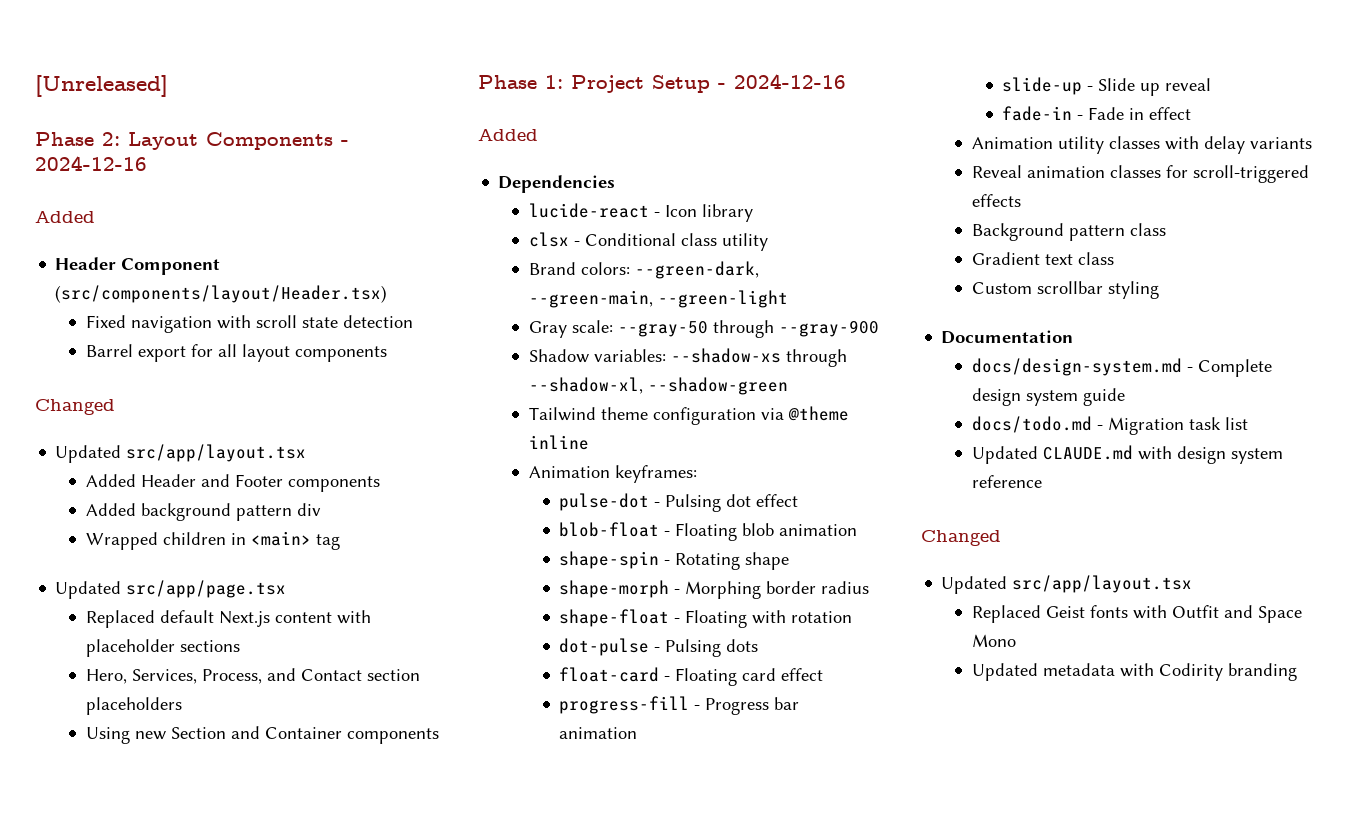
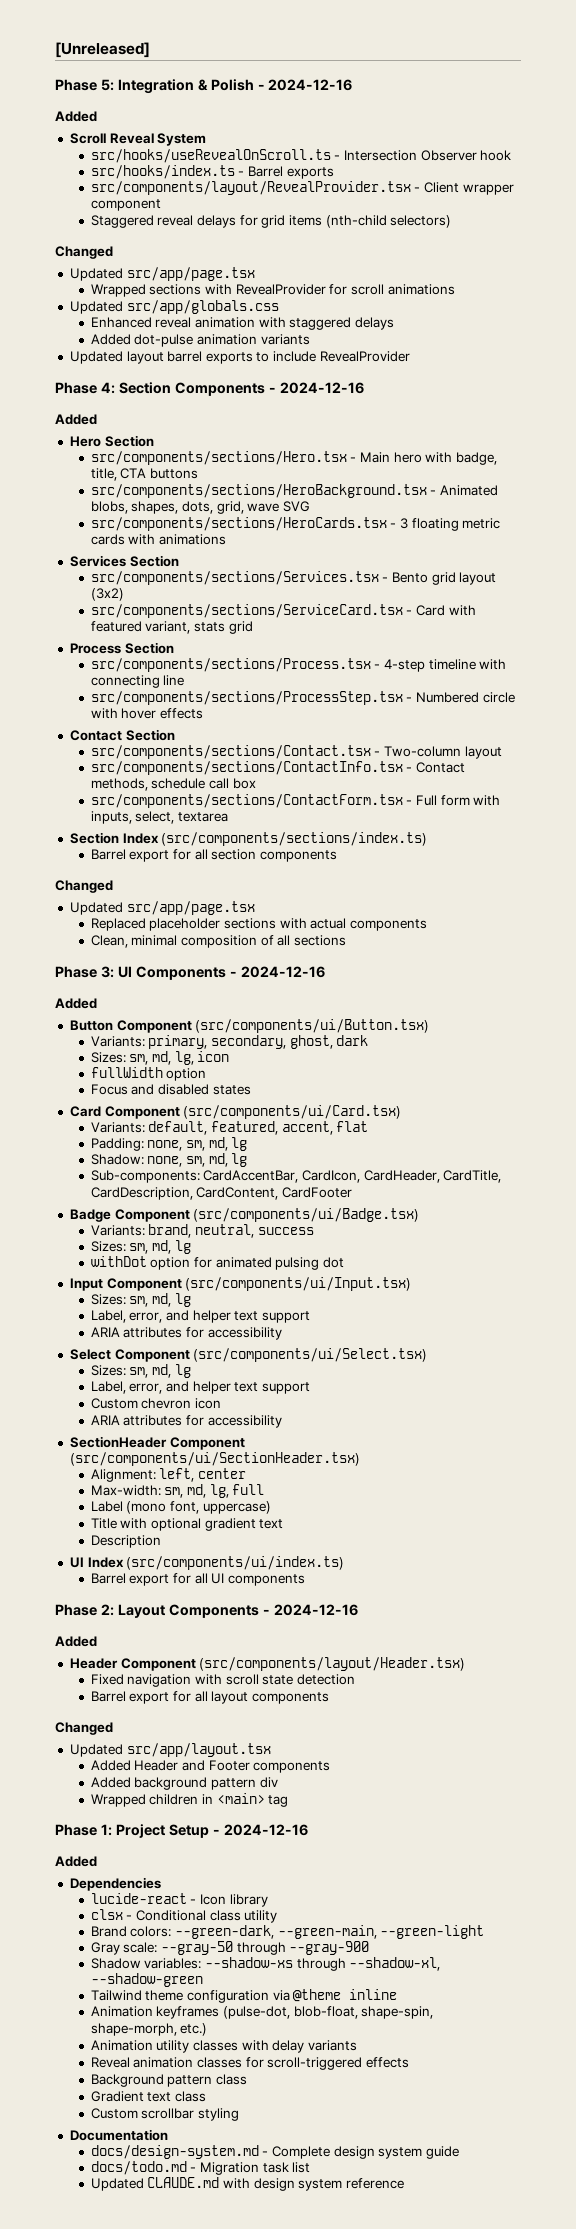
+ Phase 5: Integration & Polish - 2024-12-16
+ Added
+ Scroll Reveal System
+ src/hooks/useRevealOnScroll.ts - Intersection Observer hook
+ src/hooks/index.ts - Barrel exports
+ src/components/layout/RevealProvider.tsx - Client wrapper component
+ Staggered reveal delays for grid items (nth-child selectors)
+ Changed
+ Updated src/app/page.tsx
+ Wrapped sections with RevealProvider for scroll animations
+ Updated src/app/globals.css
+ Enhanced reveal animation with staggered delays
+ Added dot-pulse animation variants
+ Updated layout barrel exports to include RevealProvider
+ Phase 4: Section Components - 2024-12-16
+ Added
+ Hero Section
+ src/components/sections/Hero.tsx - Main hero with badge, title, CTA buttons
+ src/components/sections/HeroBackground.tsx - Animated blobs, shapes, dots, grid, wave SVG
+ src/components/sections/HeroCards.tsx - 3 floating metric cards with animations
+ Services Section
+ src/components/sections/Services.tsx - Bento grid layout (3x2)
+ src/components/sections/ServiceCard.tsx - Card with featured variant, stats grid
+ Process Section
+ src/components/sections/Process.tsx - 4-step timeline with connecting line
+ src/components/sections/ProcessStep.tsx - Numbered circle with hover effects
+ Contact Section
+ src/components/sections/Contact.tsx - Two-column layout
+ src/components/sections/ContactInfo.tsx - Contact methods, schedule call box
+ src/components/sections/ContactForm.tsx - Full form with inputs, select, textarea
+ Section Index (src/components/sections/index.ts)
+ Barrel export for all section components
+ Changed
+ Updated src/app/page.tsx
+ Replaced placeholder sections with actual components
+ Clean, minimal composition of all sections
+ Phase 3: UI Components - 2024-12-16
+ Added
+ Button Component (src/components/ui/Button.tsx)
+ Variants: primary, secondary, ghost, dark
+ Sizes: sm, md, lg, icon
+ fullWidth option
+ Focus and disabled states
+ Card Component (src/components/ui/Card.tsx)
+ Variants: default, featured, accent, flat
+ Padding: none, sm, md, lg
+ Shadow: none, sm, md, lg
+ Sub-components: CardAccentBar, CardIcon, CardHeader, CardTitle, CardDescription, CardContent, CardFooter
+ Badge Component (src/components/ui/Badge.tsx)
+ Variants: brand, neutral, success
+ Sizes: sm, md, lg
+ withDot option for animated pulsing dot
+ Input Component (src/components/ui/Input.tsx)
+ Sizes: sm, md, lg
+ Label, error, and helper text support
+ ARIA attributes for accessibility
+ Select Component (src/components/ui/Select.tsx)
+ Sizes: sm, md, lg
+ Label, error, and helper text support
+ Custom chevron icon
+ ARIA attributes for accessibility
+ SectionHeader Component (src/components/ui/SectionHeader.tsx)
+ Alignment: left, center
+ Max-width: sm, md, lg, full
+ Label (mono font, uppercase)
+ Title with optional gradient text
+ Description
+ UI Index (src/components/ui/index.ts)
+ Barrel export for all UI components
- Updated src/app/page.tsx
- Replaced default Next.js content with placeholder sections
- Hero, Services, Process, and Contact section placeholders
- Using new Section and Container components
- Animation keyframes:
- pulse-dot - Pulsing dot effect
- blob-float - Floating blob animation
- shape-spin - Rotating shape
- shape-morph - Morphing border radius
- shape-float - Floating with rotation
- dot-pulse - Pulsing dots
- float-card - Floating card effect
- progress-fill - Progress bar animation
- slide-up - Slide up reveal
- fade-in - Fade in effect
+ Animation keyframes (pulse-dot, blob-float, shape-spin, shape-morph, etc.)
  Updated CLAUDE.md with design system reference
- Changed
- Updated src/app/layout.tsx
- Replaced Geist fonts with Outfit and Space Mono
- Updated metadata with Codirity branding

